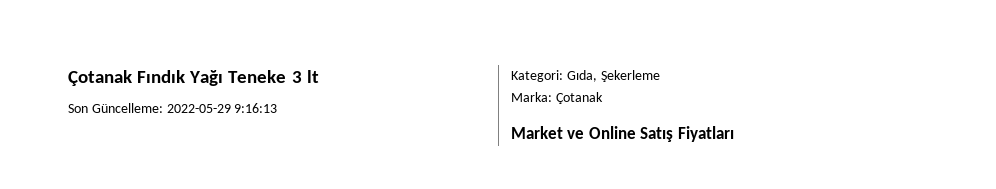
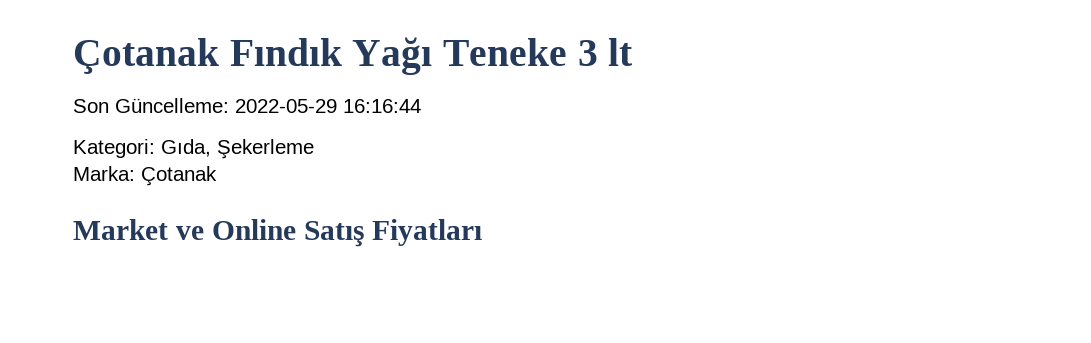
- Son Güncelleme: 2022-05-29 9:16:13
+ Son Güncelleme: 2022-05-29 16:16:44

